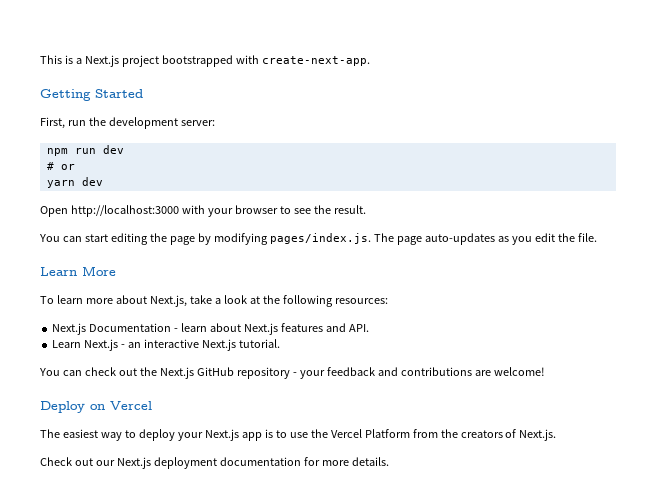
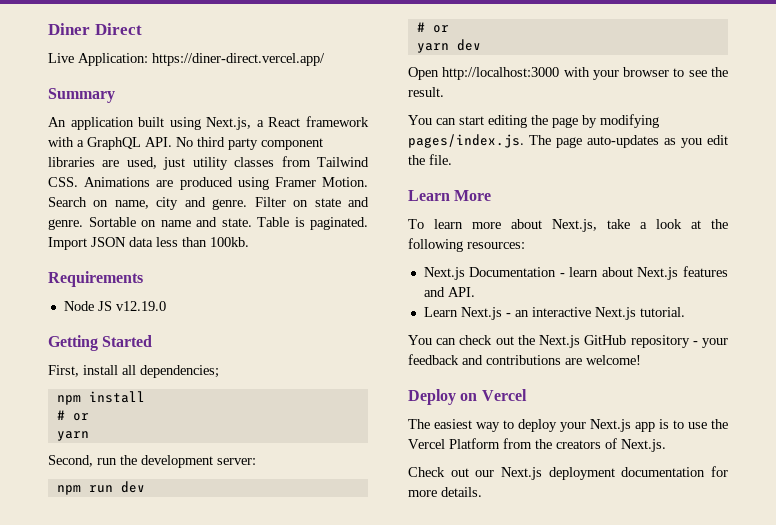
- This is a Next.js project bootstrapped with create-next-app.
+ Diner Direct
+ Live Application: https://diner-direct.vercel.app/
+ Summary
+ An application built using Next.js, a React framework with a GraphQL API. No third party component libraries are used, just utility classes from Tailwind CSS. Animations are produced using Framer Motion. Search on name, city and genre. Filter on state and genre. Sortable on name and state. Table is paginated. Import JSON data less than 100kb.
+ Requirements
+ Node JS v12.19.0
  Getting Started
- First, run the development server:
+ First, install all dependencies;
+ npm install
+ # or
+ yarn
+ Second, run the development server:

